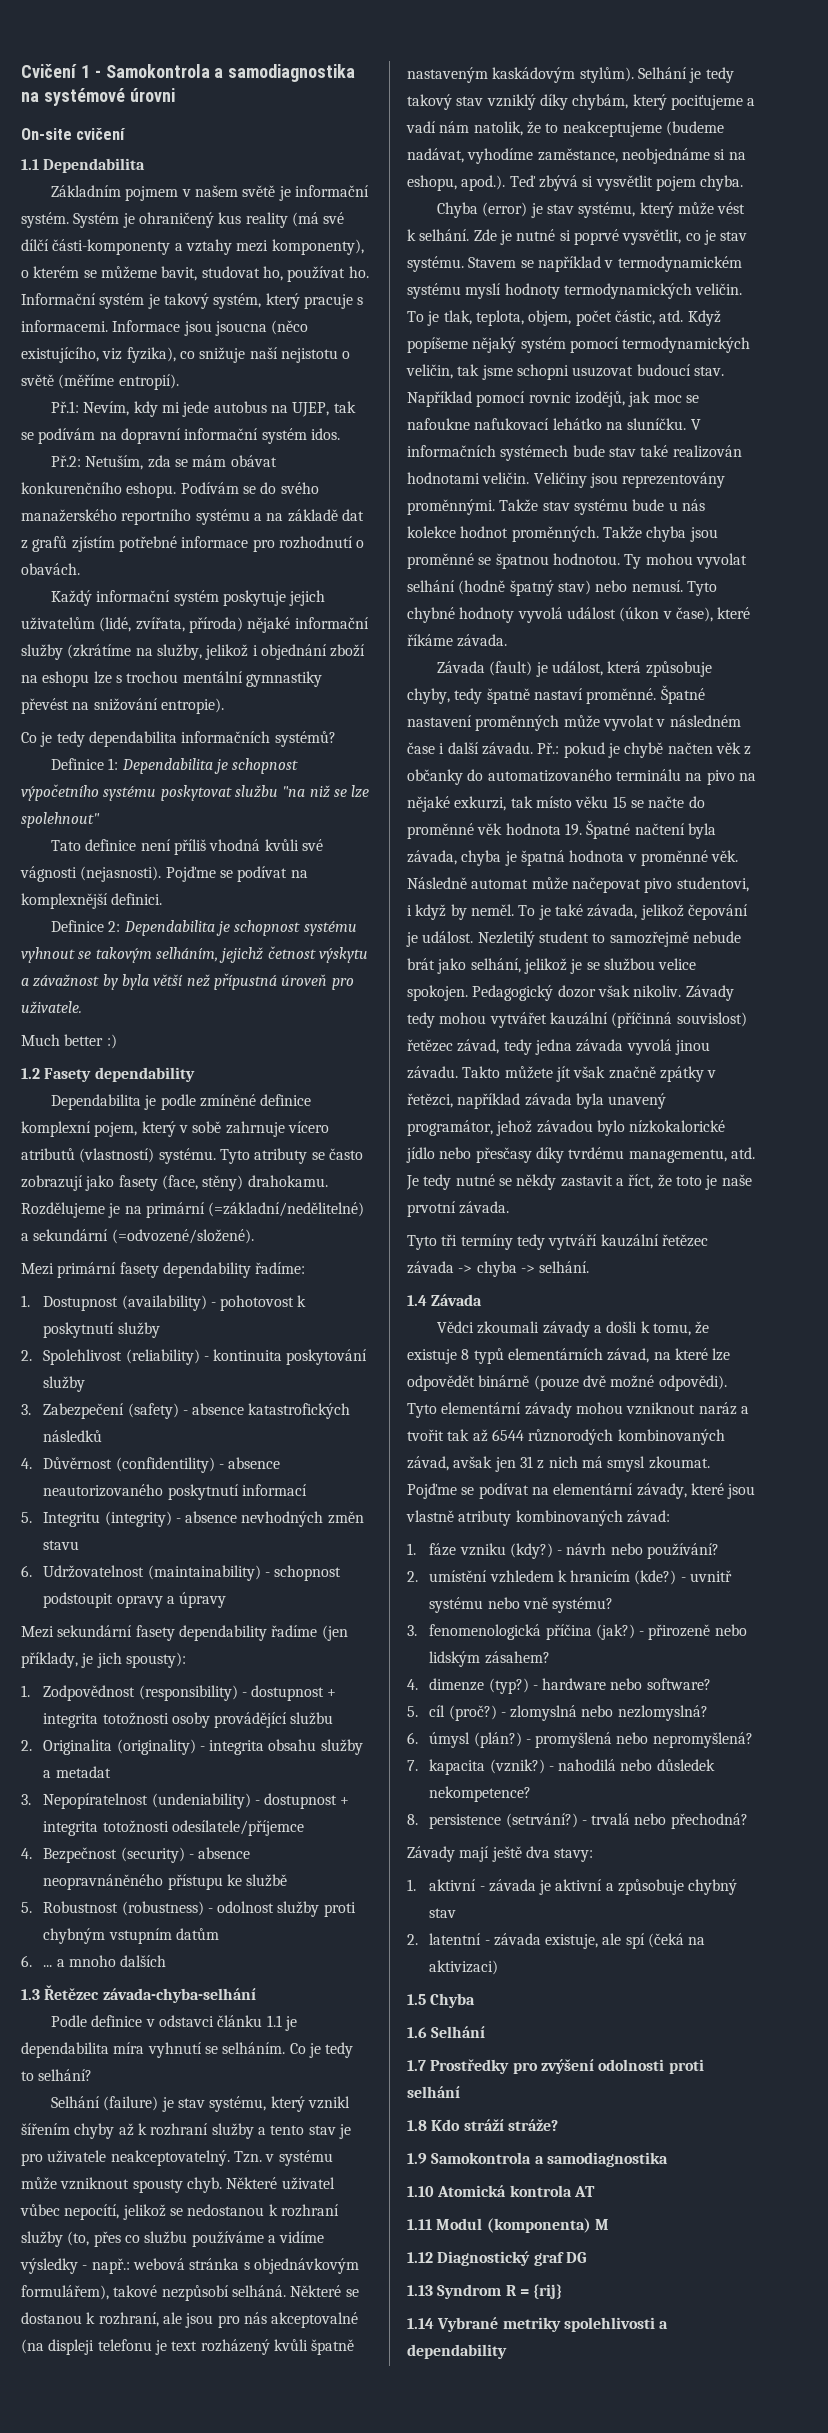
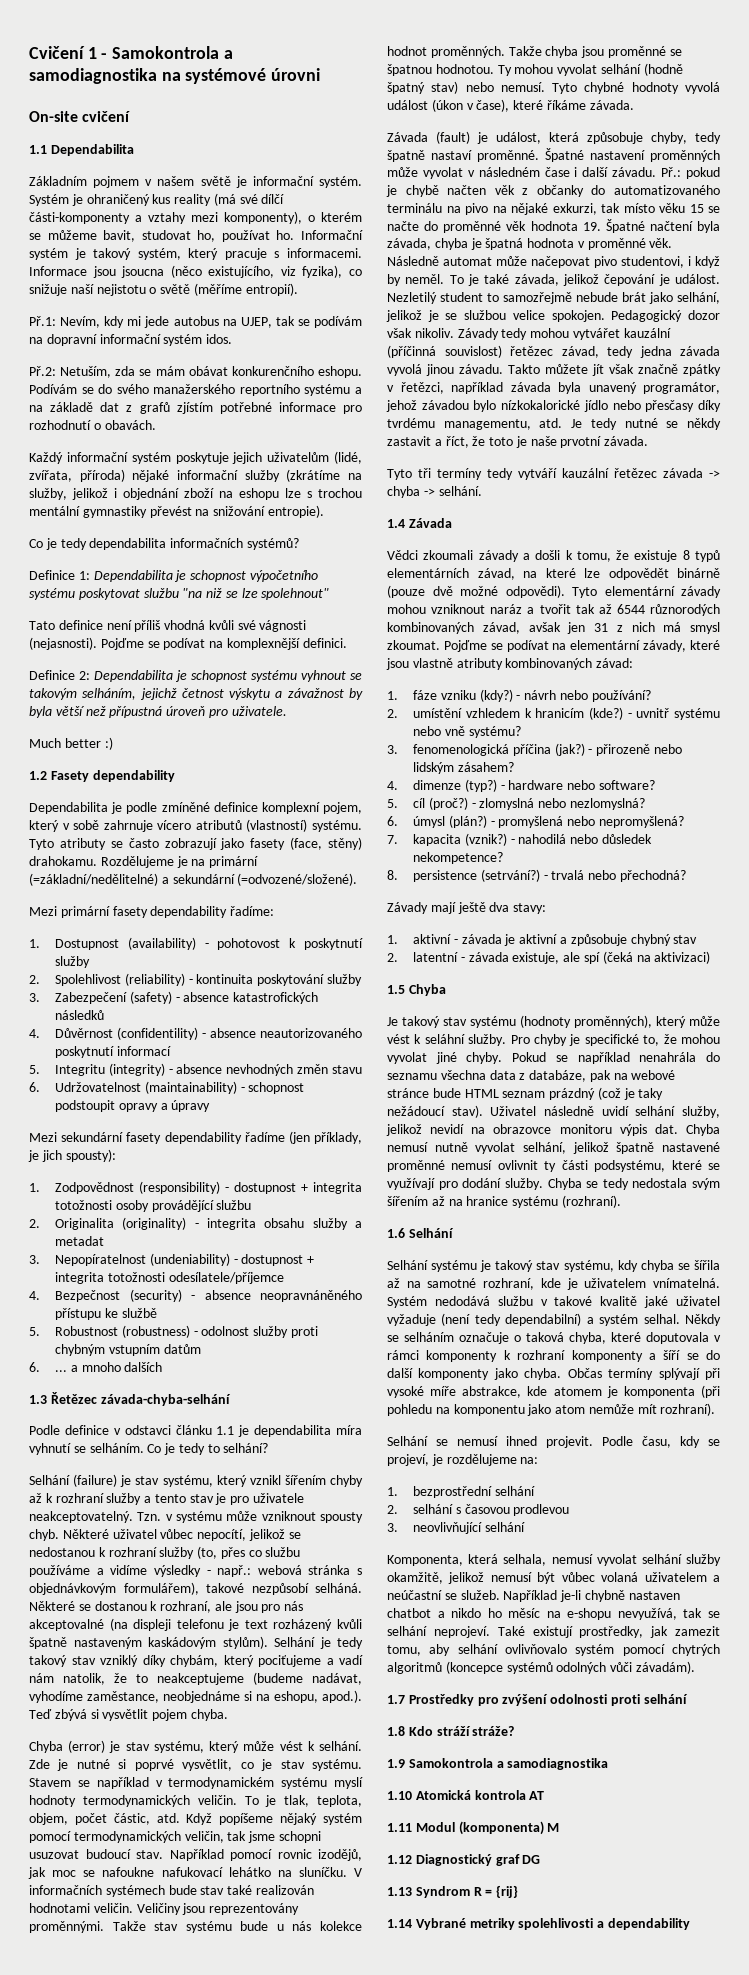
+ Je takový stav systému (hodnoty proměnných), který může vést k seláhní služby. Pro chyby je specifické to, že mohou vyvolat jiné chyby. Pokud se například nenahrála do seznamu všechna data z databáze, pak na webové stránce bude HTML seznam prázdný (což je taky nežádoucí stav). Uživatel následně uvidí selhání služby, jelikož nevidí na obrazovce monitoru výpis dat. Chyba nemusí nutně vyvolat selhání, jelikož špatně nastavené proměnné nemusí ovlivnit ty části podsystému, které se využívají pro dodání služby. Chyba se tedy nedostala svým šířením až na hranice systému (rozhraní).
  1.6 Selhání
+ Selhání systému je takový stav systému, kdy chyba se šířila až na samotné rozhraní, kde je uživatelem vnímatelná. Systém nedodává službu v takové kvalitě jaké uživatel vyžaduje (není tedy dependabilní) a systém selhal. Někdy se selháním označuje o taková chyba, které doputovala v rámci komponenty k rozhraní komponenty a šíří se do další komponenty jako chyba. Občas termíny splývají při vysoké míře abstrakce, kde atomem je komponenta (při pohledu na komponentu jako atom nemůže mít rozhraní).
+ Selhání se nemusí ihned projevit. Podle času, kdy se projeví, je rozdělujeme na:
+ 1. bezprostřední selhání
+ 2. selhání s časovou prodlevou
+ 3. neovlivňující selhání
+ Komponenta, která selhala, nemusí vyvolat selhání služby okamžitě, jelikož nemusí být vůbec volaná uživatelem a neúčastní se služeb. Například je-li chybně nastaven chatbot a nikdo ho měsíc na e-shopu nevyužívá, tak se selhání neprojeví. Také existují prostředky, jak zamezit tomu, aby selhání ovlivňovalo systém pomocí chytrých algoritmů (koncepce systémů odolných vůči závadám).

